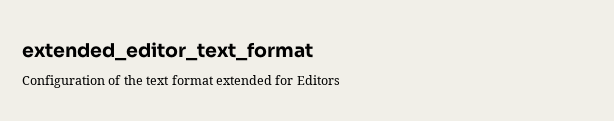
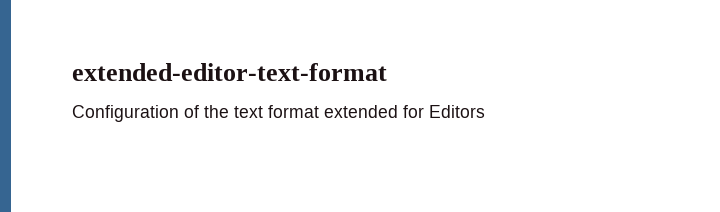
- extended_editor_text_format
+ extended-editor-text-format

